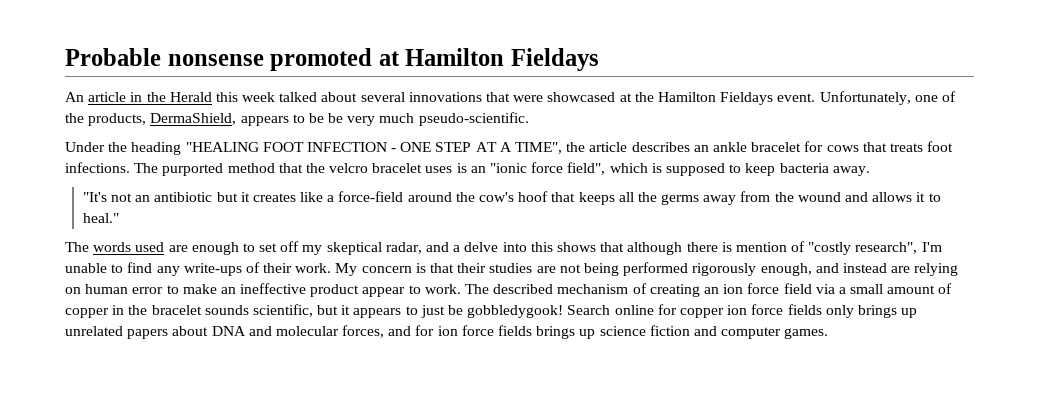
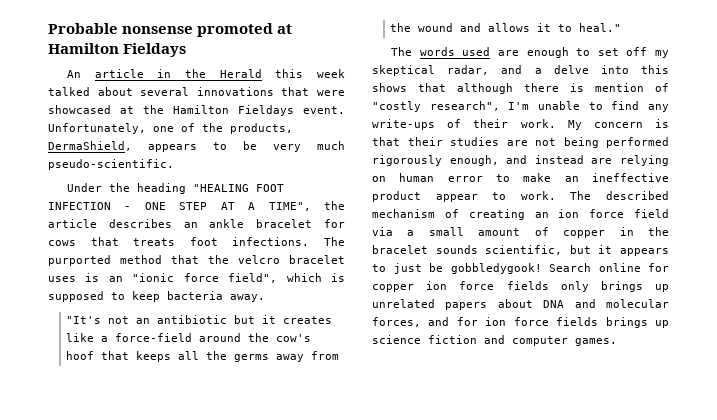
- Unfortunately, one of the products, DermaShield, appears to be be very much pseudo-scientific.
+ Unfortunately, one of the products, DermaShield, appears to be very much pseudo-scientific.

